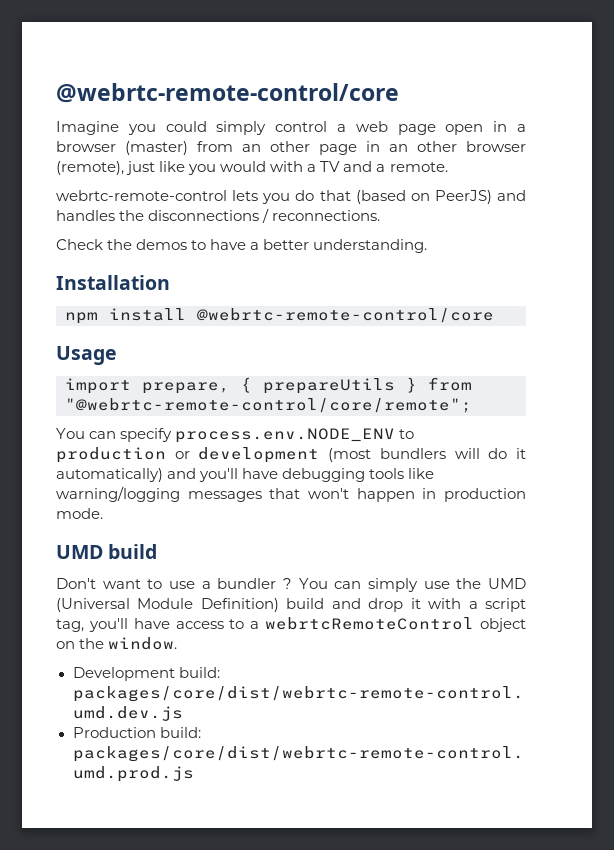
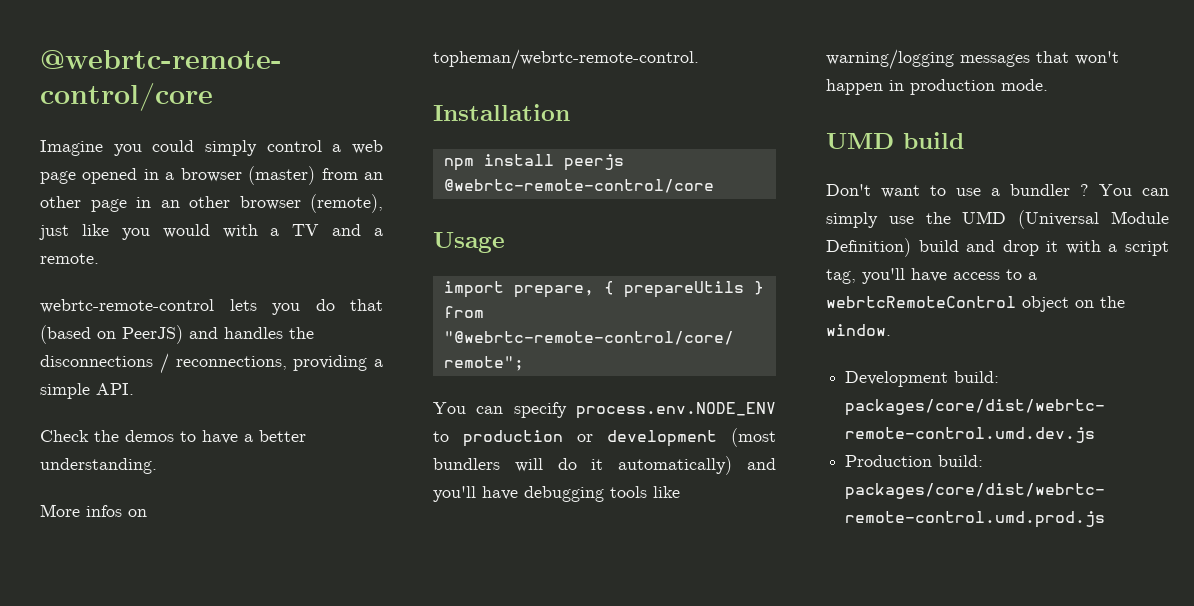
- Imagine you could simply control a web page open in a browser (master) from an other page in an other browser (remote), just like you would with a TV and a remote.
+ Imagine you could simply control a web page opened in a browser (master) from an other page in an other browser (remote), just like you would with a TV and a remote.
- webrtc-remote-control lets you do that (based on PeerJS) and handles the disconnections / reconnections.
+ webrtc-remote-control lets you do that (based on PeerJS) and handles the disconnections / reconnections, providing a simple API.
+ More infos on topheman/webrtc-remote-control.
- npm install @webrtc-remote-control/core
+ npm install peerjs @webrtc-remote-control/core

